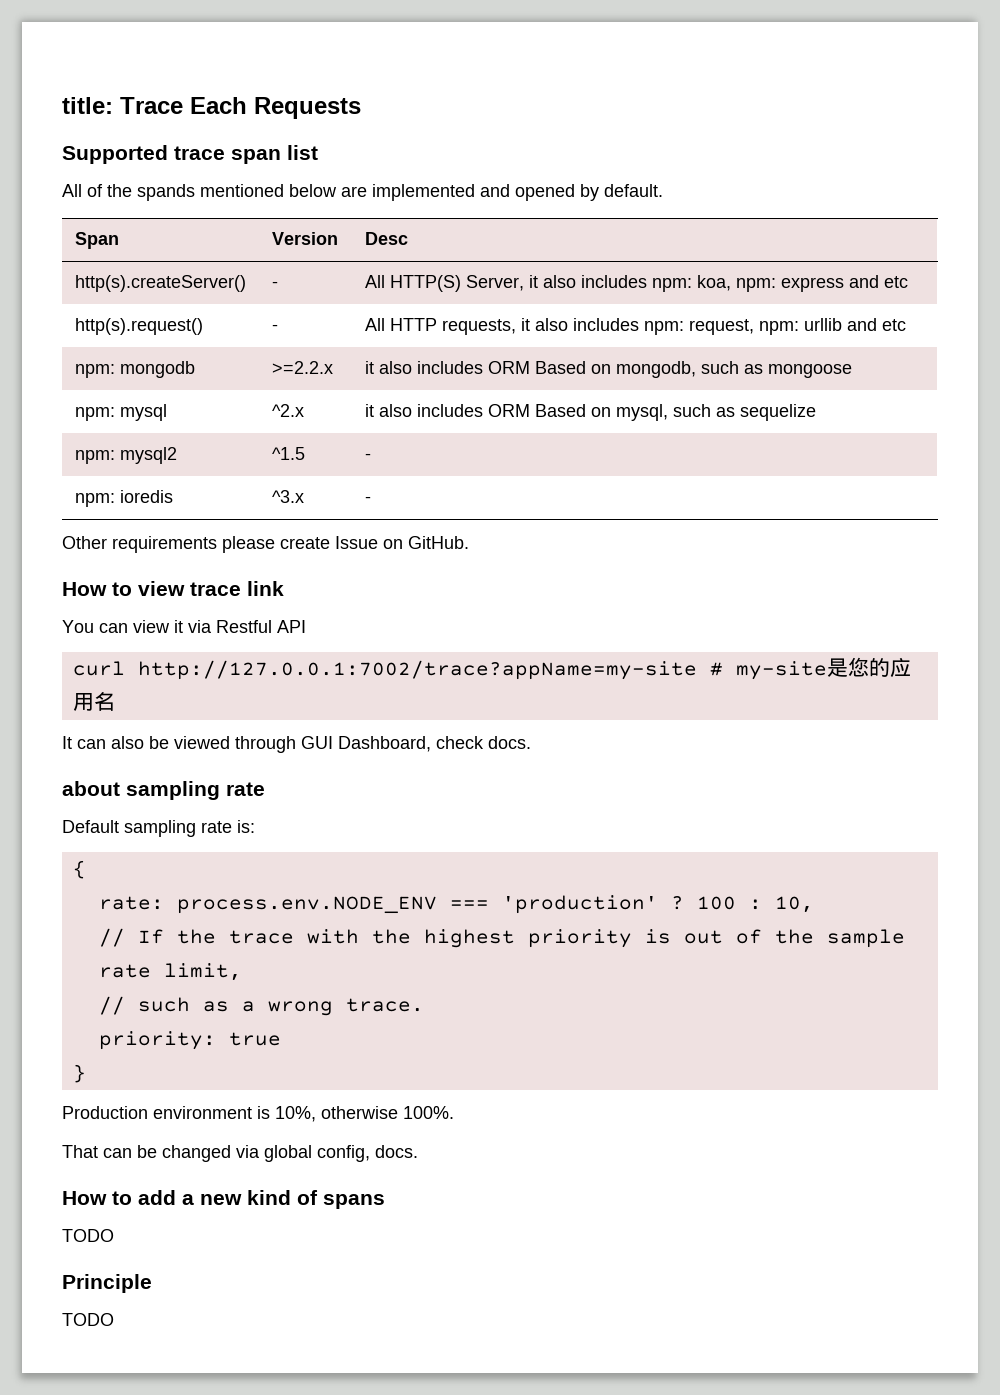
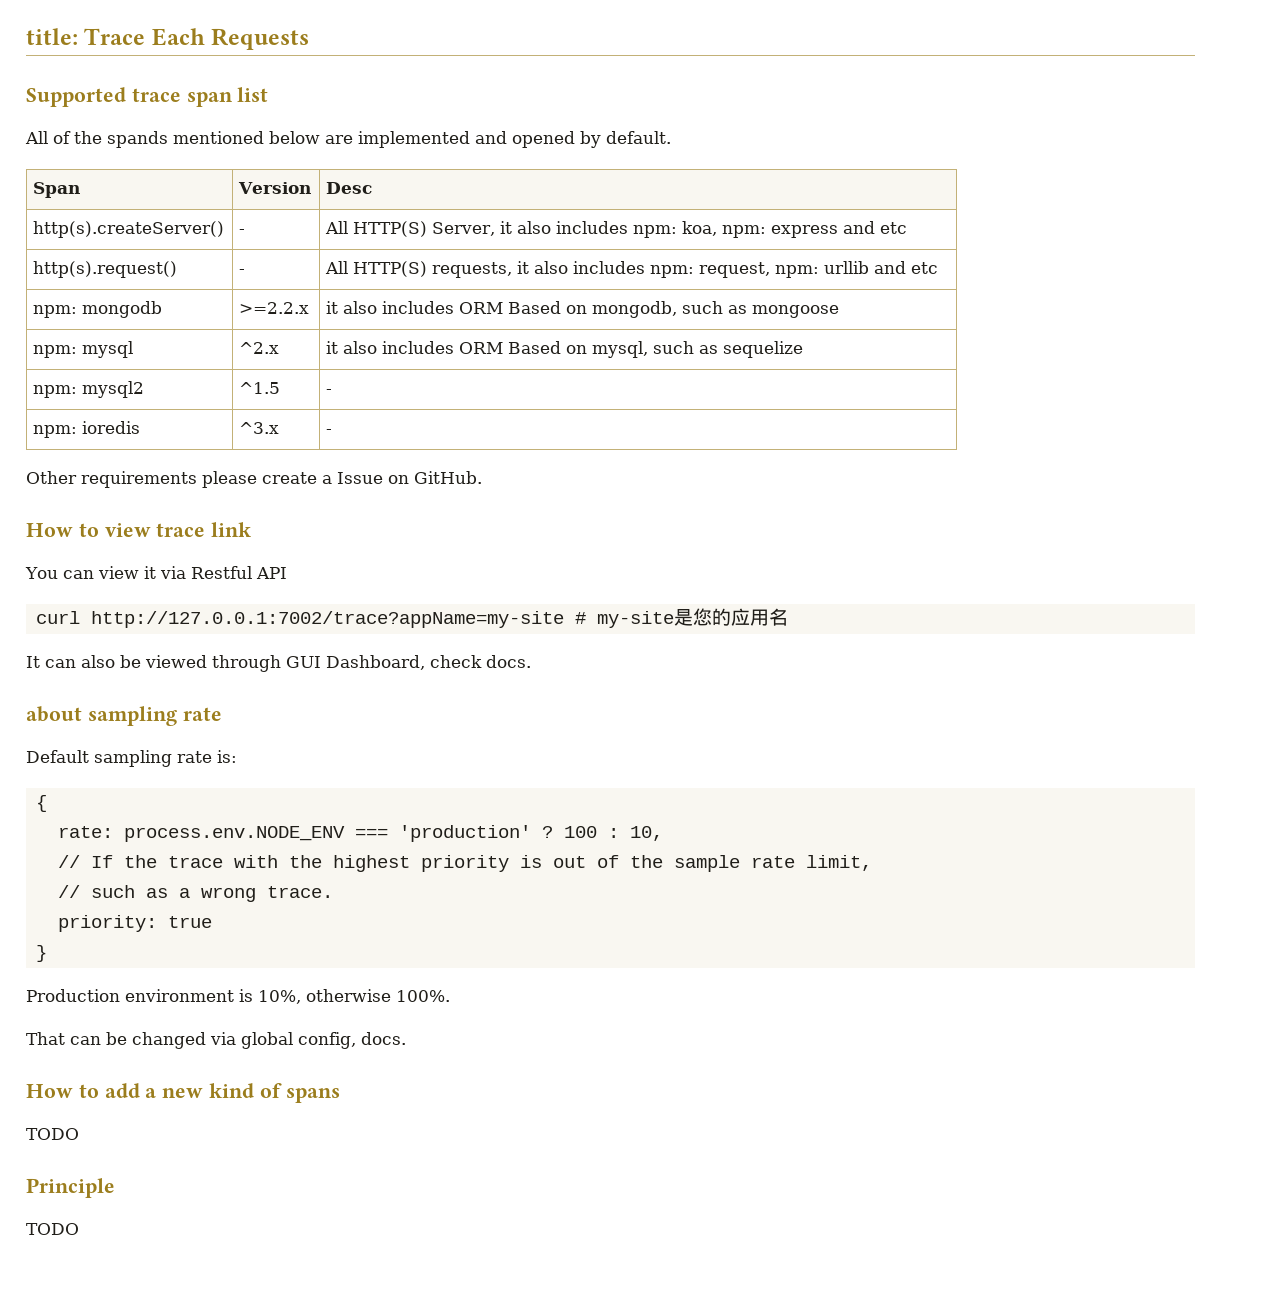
- http(s).request() | - | All HTTP requests, it also includes npm: request, npm: urllib and etc
+ http(s).request() | - | All HTTP(S) requests, it also includes npm: request, npm: urllib and etc
- Other requirements please create Issue on GitHub.
+ Other requirements please create a Issue on GitHub.

